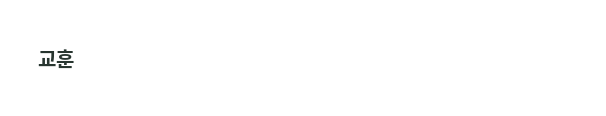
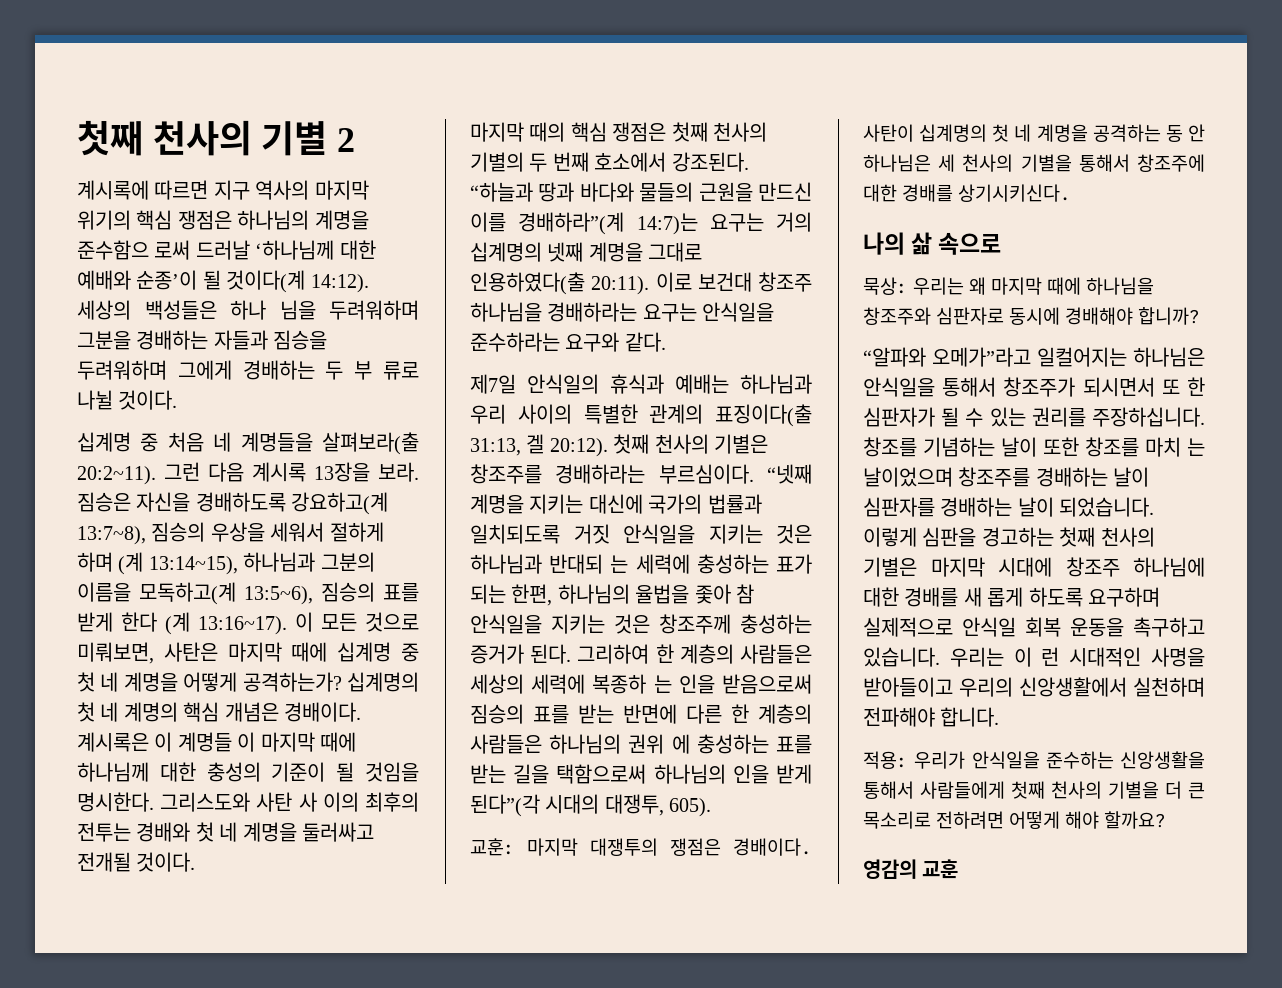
- 교훈
+ 첫째 천사의 기별 2
+ 계시록에 따르면 지구 역사의 마지막 위기의 핵심 쟁점은 하나님의 계명을 준수함으 로써 드러날 ‘하나님께 대한 예배와 순종’이 될 것이다(계 14:12). 세상의 백성들은 하나 님을 두려워하며 그분을 경배하는 자들과 짐승을 두려워하며 그에게 경배하는 두 부 류로 나뉠 것이다.
+ 십계명 중 처음 네 계명들을 살펴보라(출 20:2~11). 그런 다음 계시록 13장을 보라. 짐승은 자신을 경배하도록 강요하고(계 13:7~8), 짐승의 우상을 세워서 절하게 하며 (계 13:14~15), 하나님과 그분의 이름을 모독하고(계 13:5~6), 짐승의 표를 받게 한다 (계 13:16~17). 이 모든 것으로 미뤄보면, 사탄은 마지막 때에 십계명 중 첫 네 계명을 어떻게 공격하는가? 십계명의 첫 네 계명의 핵심 개념은 경배이다. 계시록은 이 계명들 이 마지막 때에 하나님께 대한 충성의 기준이 될 것임을 명시한다. 그리스도와 사탄 사 이의 최후의 전투는 경배와 첫 네 계명을 둘러싸고 전개될 것이다.
+ 마지막 때의 핵심 쟁점은 첫째 천사의 기별의 두 번째 호소에서 강조된다. “하늘과 땅과 바다와 물들의 근원을 만드신 이를 경배하라”(계 14:7)는 요구는 거의 십계명의 넷째 계명을 그대로 인용하였다(출 20:11). 이로 보건대 창조주 하나님을 경배하라는 요구는 안식일을 준수하라는 요구와 같다.
+ 제7일 안식일의 휴식과 예배는 하나님과 우리 사이의 특별한 관계의 표징이다(출 31:13, 겔 20:12). 첫째 천사의 기별은 창조주를 경배하라는 부르심이다. “넷째 계명을 지키는 대신에 국가의 법률과 일치되도록 거짓 안식일을 지키는 것은 하나님과 반대되 는 세력에 충성하는 표가 되는 한편, 하나님의 율법을 좇아 참 안식일을 지키는 것은 창조주께 충성하는 증거가 된다. 그리하여 한 계층의 사람들은 세상의 세력에 복종하 는 인을 받음으로써 짐승의 표를 받는 반면에 다른 한 계층의 사람들은 하나님의 권위 에 충성하는 표를 받는 길을 택함으로써 하나님의 인을 받게 된다”(각 시대의 대쟁투, 605).
+ 교훈: 마지막 대쟁투의 쟁점은 경배이다. 사탄이 십계명의 첫 네 계명을 공격하는 동 안 하나님은 세 천사의 기별을 통해서 창조주에 대한 경배를 상기시키신다.
+ 나의 삶 속으로
+ 묵상: 우리는 왜 마지막 때에 하나님을 창조주와 심판자로 동시에 경배해야 합니까?
+ “알파와 오메가”라고 일컬어지는 하나님은 안식일을 통해서 창조주가 되시면서 또 한 심판자가 될 수 있는 권리를 주장하십니다. 창조를 기념하는 날이 또한 창조를 마치 는 날이었으며 창조주를 경배하는 날이 심판자를 경배하는 날이 되었습니다. 이렇게 심판을 경고하는 첫째 천사의 기별은 마지막 시대에 창조주 하나님에 대한 경배를 새 롭게 하도록 요구하며 실제적으로 안식일 회복 운동을 촉구하고 있습니다. 우리는 이 런 시대적인 사명을 받아들이고 우리의 신앙생활에서 실천하며 전파해야 합니다.
+ 적용: 우리가 안식일을 준수하는 신앙생활을 통해서 사람들에게 첫째 천사의 기별을 더 큰 목소리로 전하려면 어떻게 해야 할까요?
+ 영감의 교훈

